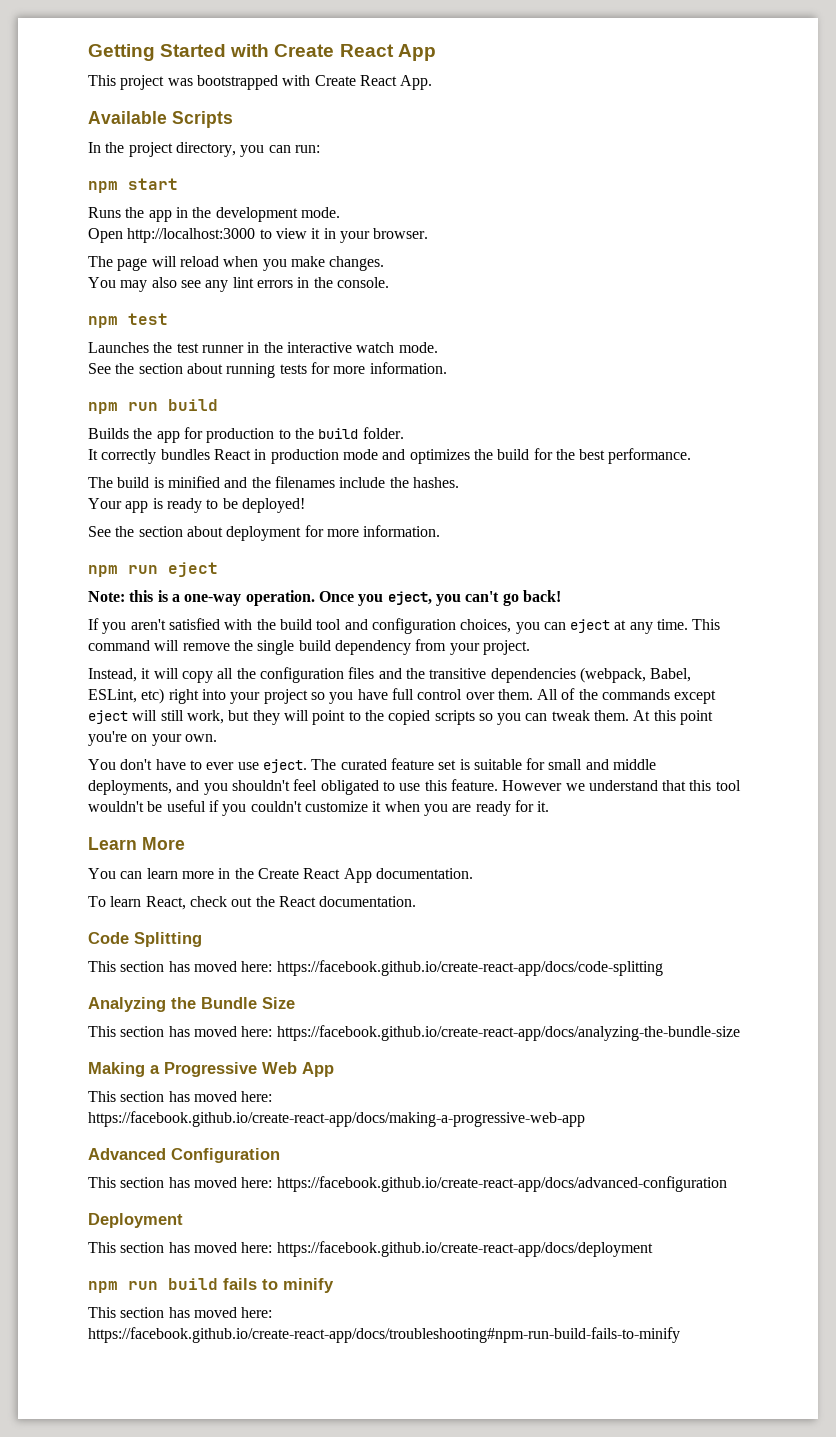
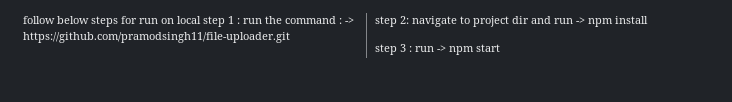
- Getting Started with Create React App
- This project was bootstrapped with Create React App.
- Available Scripts
- In the project directory, you can run:
- npm start
- Runs the app in the development mode.
- Open http://localhost:3000 to view it in your browser.
- The page will reload when you make changes.
- You may also see any lint errors in the console.
- npm test
- Launches the test runner in the interactive watch mode.
- See the section about running tests for more information.
- npm run build
- Builds the app for production to the build folder.
- It correctly bundles React in production mode and optimizes the build for the best performance.
- The build is minified and the filenames include the hashes.
- Your app is ready to be deployed!
- See the section about deployment for more information.
- npm run eject
- Note: this is a one-way operation. Once you eject, you can't go back!
- If you aren't satisfied with the build tool and configuration choices, you can eject at any time. This command will remove the single build dependency from your project.
- Instead, it will copy all the configuration files and the transitive dependencies (webpack, Babel, ESLint, etc) right into your project so you have full control over them. All of the commands except eject will still work, but they will point to the copied scripts so you can tweak them. At this point you're on your own.
- You don't have to ever use eject. The curated feature set is suitable for small and middle deployments, and you shouldn't feel obligated to use this feature. However we understand that this tool wouldn't be useful if you couldn't customize it when you are ready for it.
- Learn More
- You can learn more in the Create React App documentation.
- To learn React, check out the React documentation.
- Code Splitting
- This section has moved here: https://facebook.github.io/create-react-app/docs/code-splitting
- Analyzing the Bundle Size
- This section has moved here: https://facebook.github.io/create-react-app/docs/analyzing-the-bundle-size
- Making a Progressive Web App
- This section has moved here: https://facebook.github.io/create-react-app/docs/making-a-progressive-web-app
- Advanced Configuration
- This section has moved here: https://facebook.github.io/create-react-app/docs/advanced-configuration
- Deployment
- This section has moved here: https://facebook.github.io/create-react-app/docs/deployment
- npm run build fails to minify
- This section has moved here: https://facebook.github.io/create-react-app/docs/troubleshooting#npm-run-build-fails-to-minify
+ follow below steps for run on local step 1 : run the command : -> https://github.com/pramodsingh11/file-uploader.git
+ step 2: navigate to project dir and run -> npm install
+ step 3 : run -> npm start

